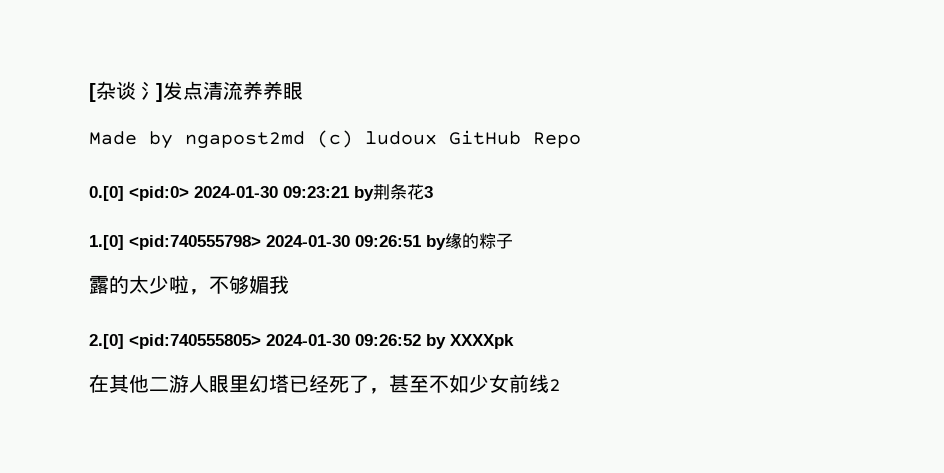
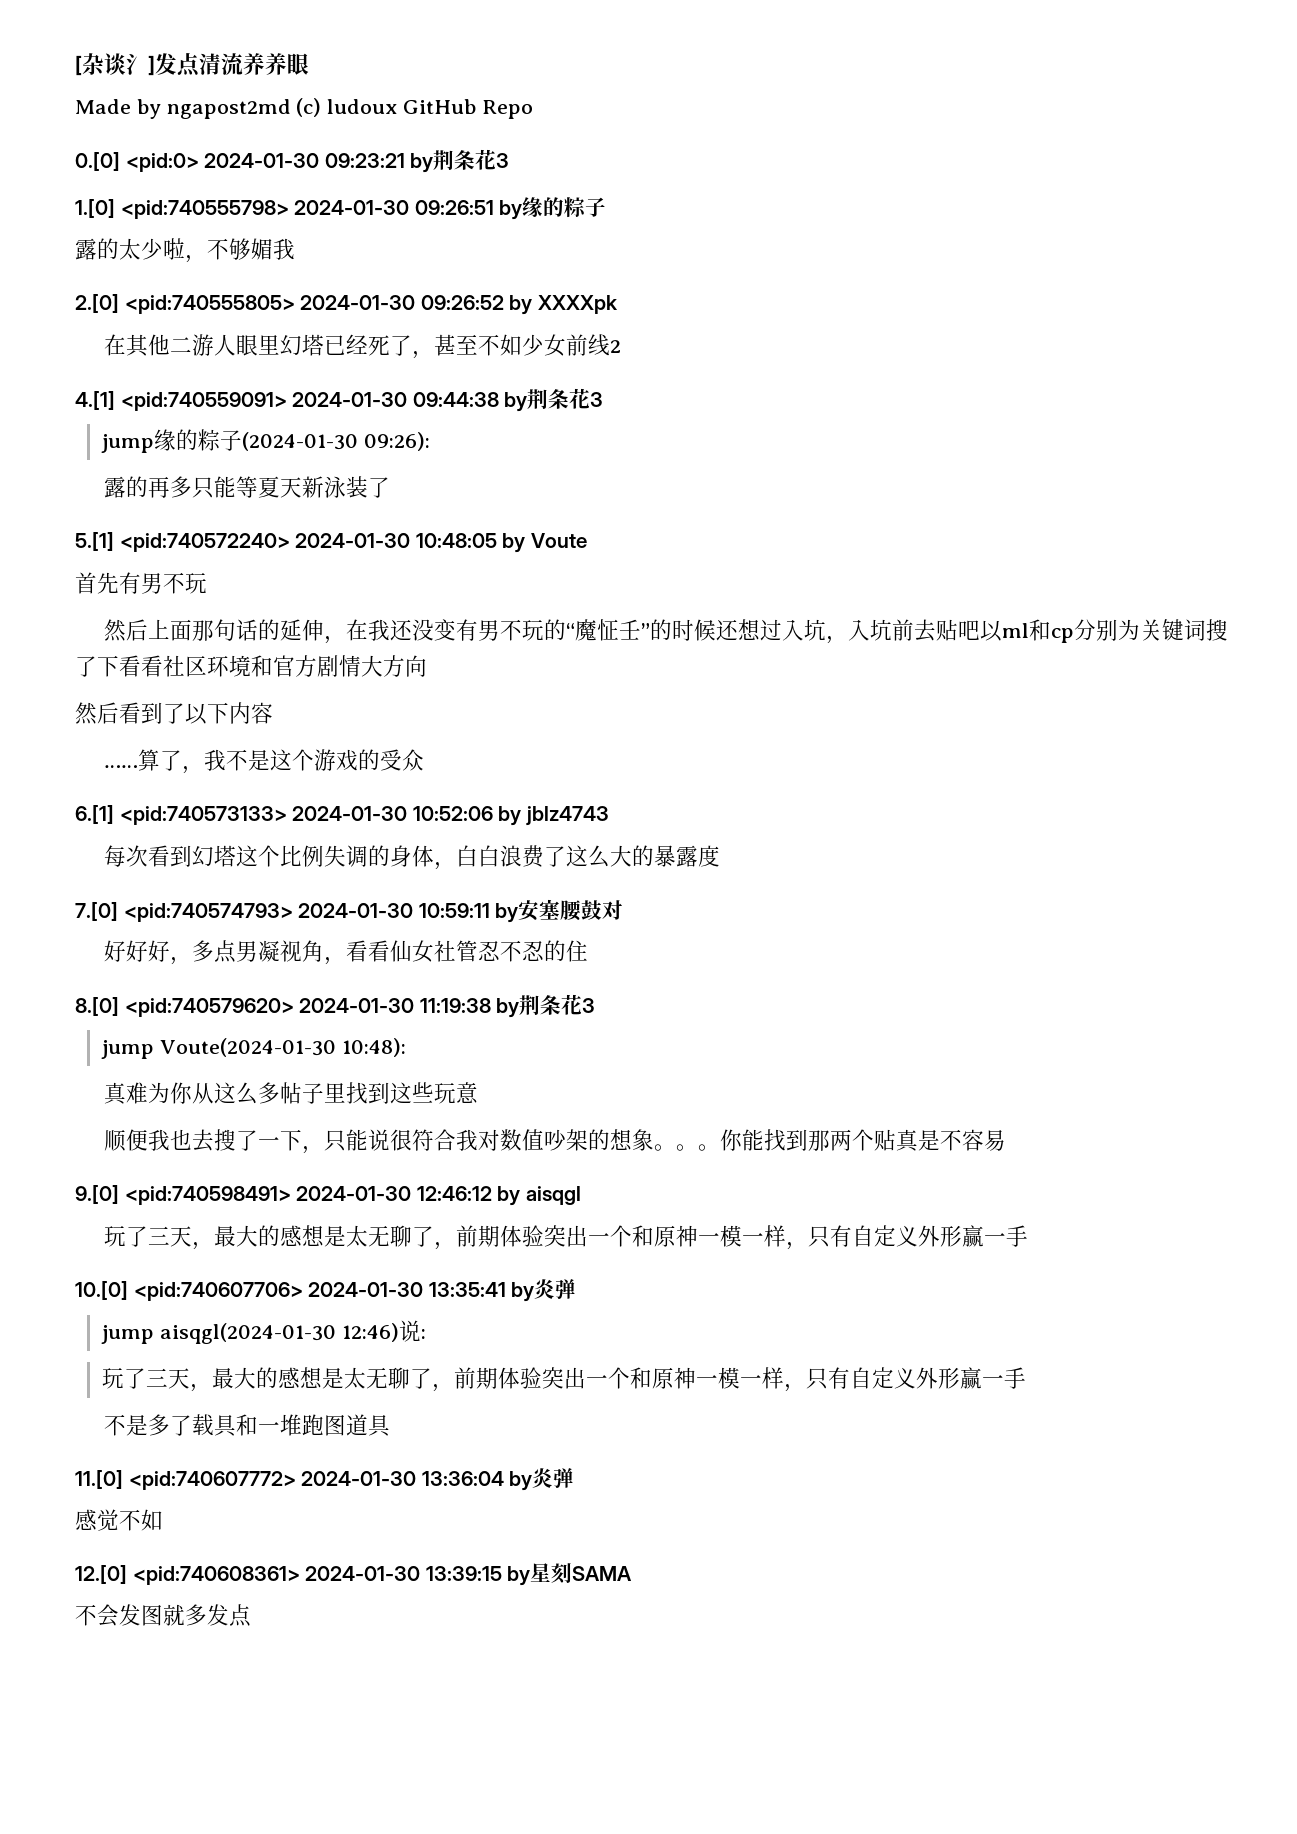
+ 4.[1] <pid:740559091> 2024-01-30 09:44:38 by荆条花3
+ jump缘的粽子(2024-01-30 09:26):
+ 露的再多只能等夏天新泳装了
+ 5.[1] <pid:740572240> 2024-01-30 10:48:05 by Voute
+ 首先有男不玩
+ 然后上面那句话的延伸，在我还没变有男不玩的“魔怔壬”的时候还想过入坑，入坑前去贴吧以ml和cp分别为关键词搜了下看看社区环境和官方剧情大方向
+ 然后看到了以下内容
+ ……算了，我不是这个游戏的受众
+ 6.[1] <pid:740573133> 2024-01-30 10:52:06 by jblz4743
+ 每次看到幻塔这个比例失调的身体，白白浪费了这么大的暴露度
+ 7.[0] <pid:740574793> 2024-01-30 10:59:11 by安塞腰鼓对
+ 好好好，多点男凝视角，看看仙女社管忍不忍的住
+ 8.[0] <pid:740579620> 2024-01-30 11:19:38 by荆条花3
+ jump Voute(2024-01-30 10:48):
+ 真难为你从这么多帖子里找到这些玩意
+ 顺便我也去搜了一下，只能说很符合我对数值吵架的想象。。。你能找到那两个贴真是不容易
+ 9.[0] <pid:740598491> 2024-01-30 12:46:12 by aisqgl
+ 玩了三天，最大的感想是太无聊了，前期体验突出一个和原神一模一样，只有自定义外形赢一手
+ 10.[0] <pid:740607706> 2024-01-30 13:35:41 by炎弹
+ jump aisqgl(2024-01-30 12:46)说:
+ 玩了三天，最大的感想是太无聊了，前期体验突出一个和原神一模一样，只有自定义外形赢一手
+ 不是多了载具和一堆跑图道具
+ 11.[0] <pid:740607772> 2024-01-30 13:36:04 by炎弹
+ 感觉不如
+ 12.[0] <pid:740608361> 2024-01-30 13:39:15 by星刻SAMA
+ 不会发图就多发点

